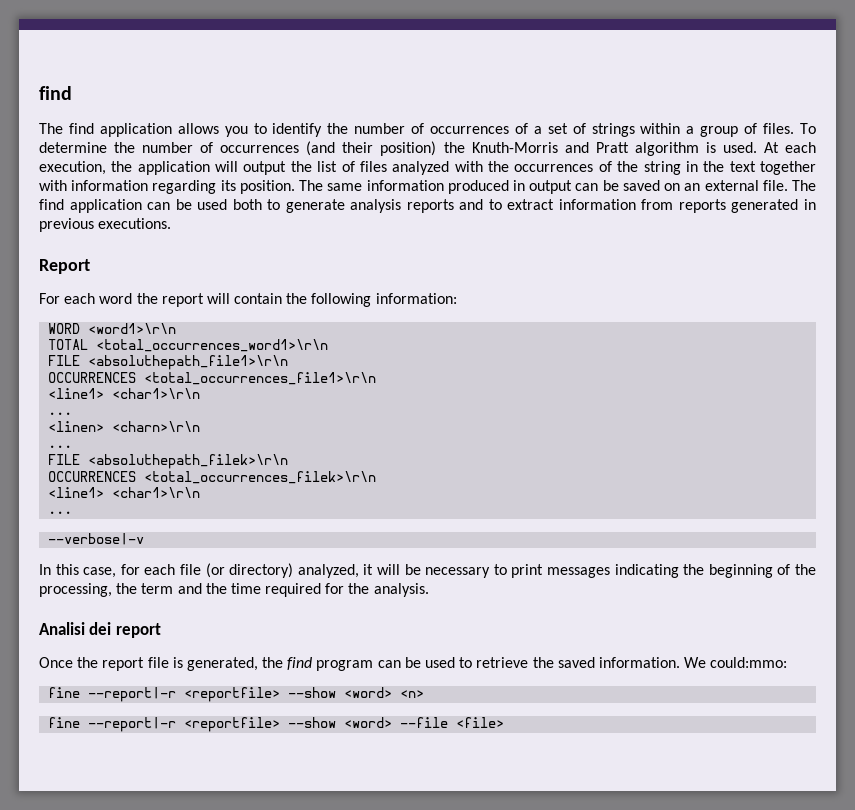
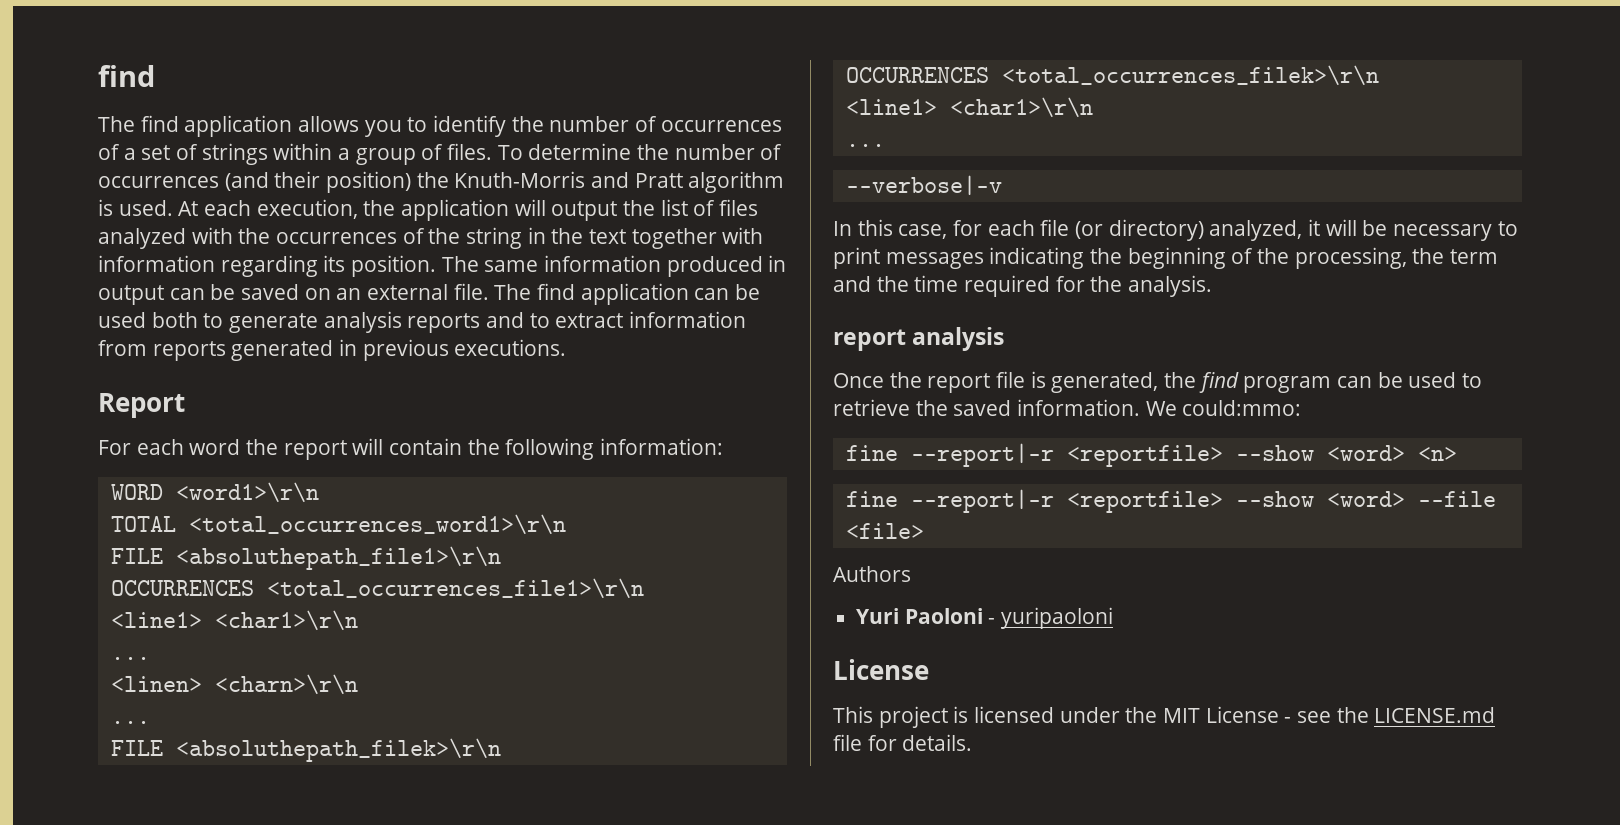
- Analisi dei report
+ report analysis
+ Authors
+ Yuri Paoloni - yuripaoloni
+ License
+ This project is licensed under the MIT License - see the LICENSE.md file for details.

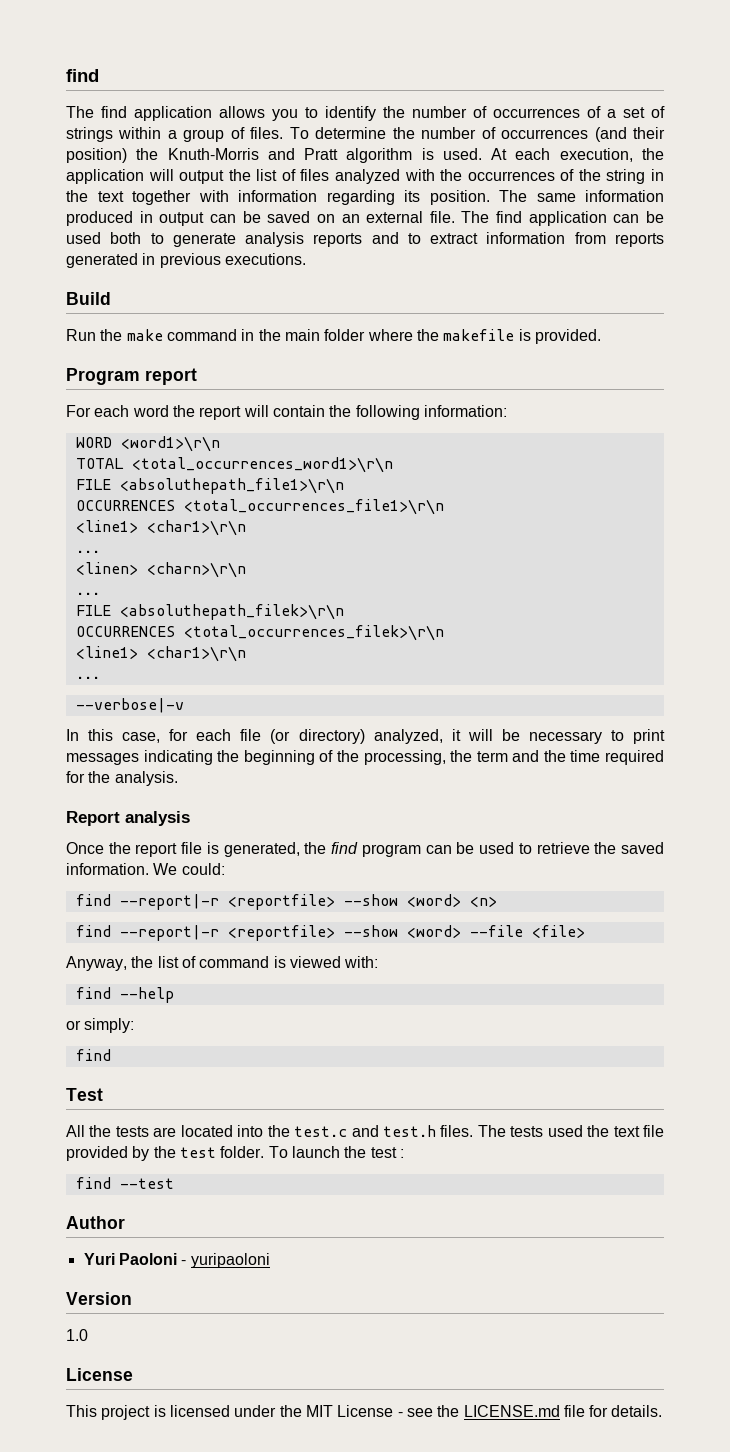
- Report
+ Build
+ Run the make command in the main folder where the makefile is provided.
+ Program report
- report analysis
+ Report analysis
- We could:mmo:
- fine --report|-r <reportfile> --show <word> <n>
+ We could:
+ find --report|-r <reportfile> --show <word> <n>
- fine --report|-r <reportfile> --show <word> --file <file>
+ find --report|-r <reportfile> --show <word> --file <file>
- Authors
+ Anyway, the list of command is viewed with:
+ find --help
+ or simply:
+ find
+ Test
+ All the tests are located into the test.c and test.h files. The tests used the text file provided by the test folder. To launch the test :
+ find --test
+ Author
+ Version
+ 1.0

